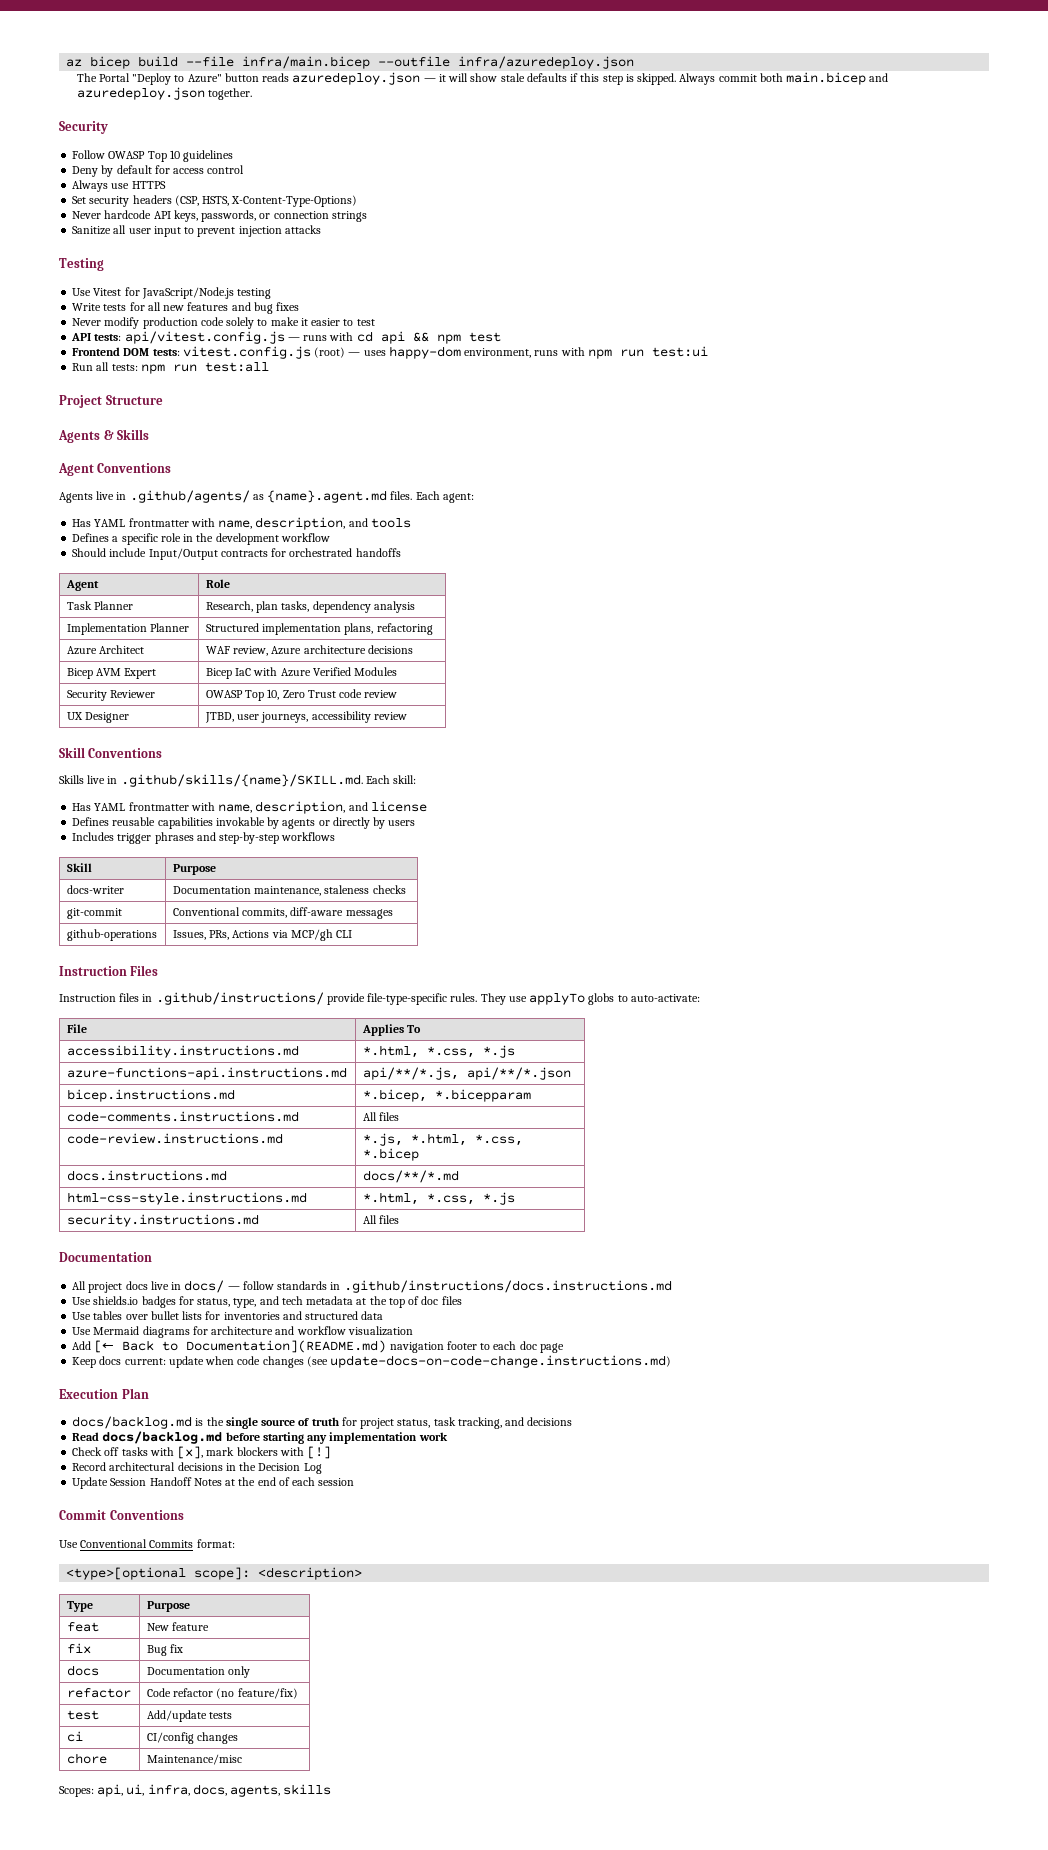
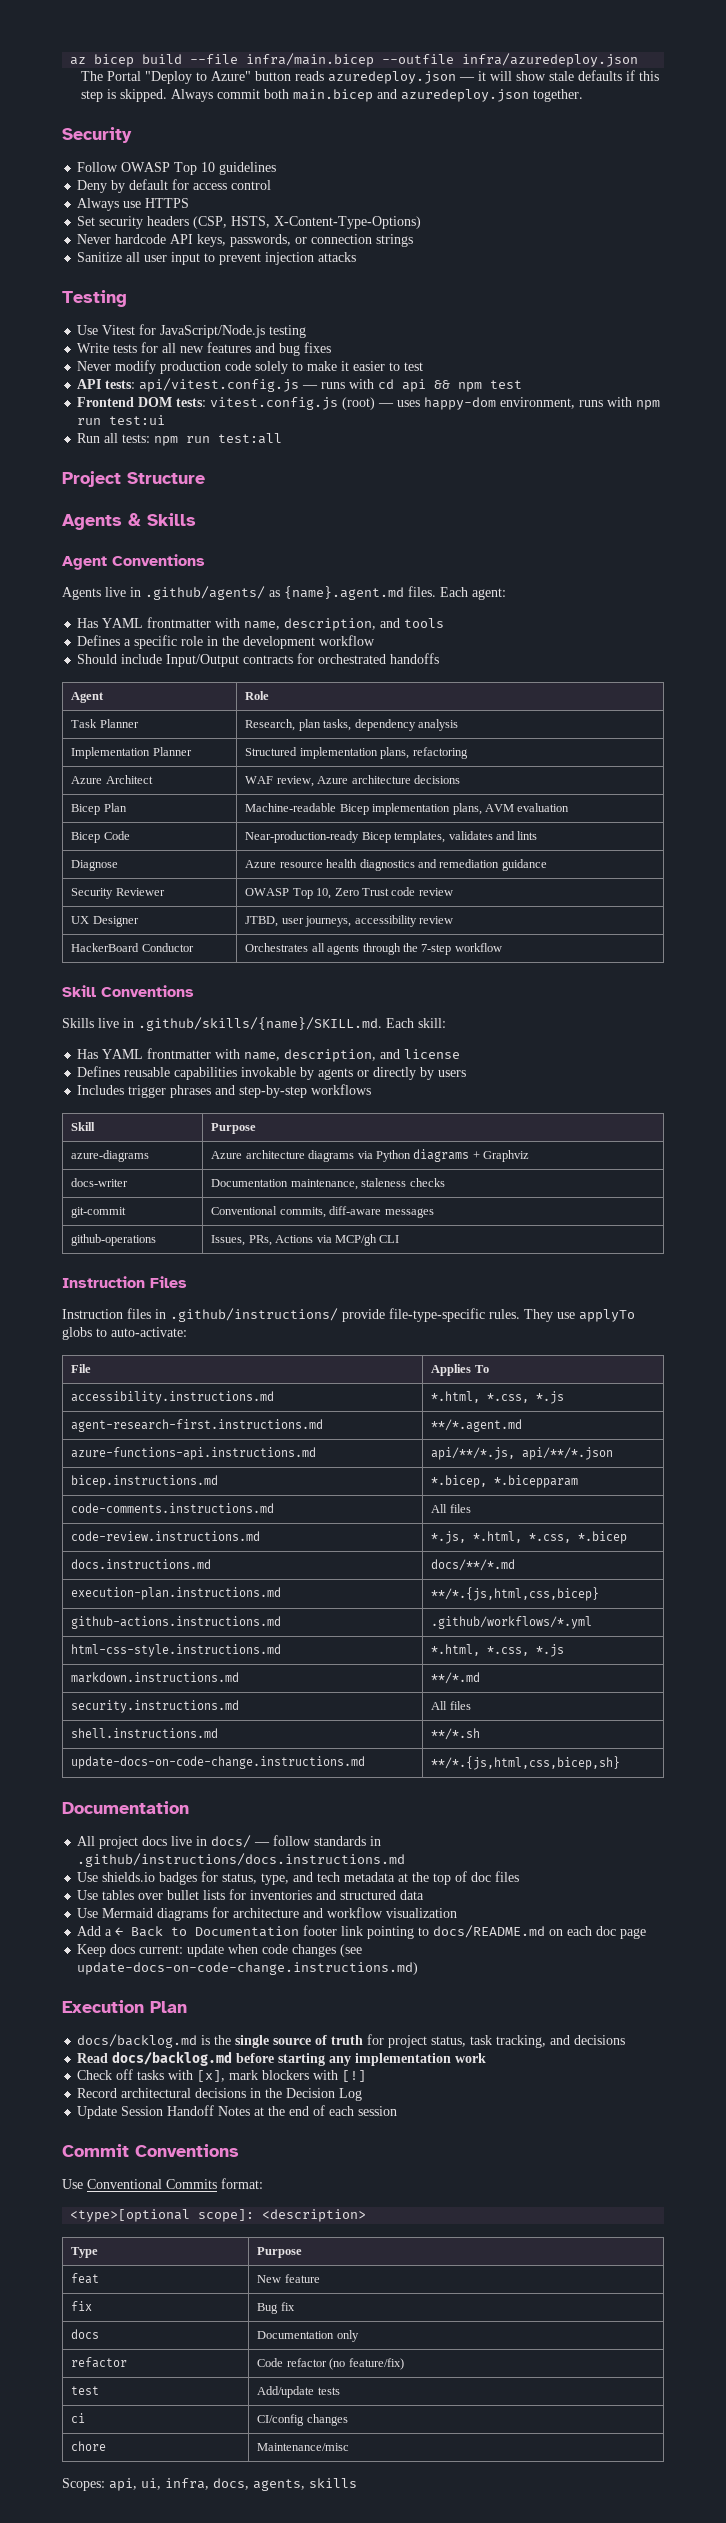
- Bicep AVM Expert | Bicep IaC with Azure Verified Modules
+ Bicep Plan | Machine-readable Bicep implementation plans, AVM evaluation
+ Bicep Code | Near-production-ready Bicep templates, validates and lints
+ Diagnose | Azure resource health diagnostics and remediation guidance
+ HackerBoard Conductor | Orchestrates all agents through the 7-step workflow
+ azure-diagrams | Azure architecture diagrams via Python diagrams + Graphviz
+ agent-research-first.instructions.md | **/*.agent.md
+ execution-plan.instructions.md | **/*.{js,html,css,bicep}
+ github-actions.instructions.md | .github/workflows/*.yml
+ markdown.instructions.md | **/*.md
+ shell.instructions.md | **/*.sh
+ update-docs-on-code-change.instructions.md | **/*.{js,html,css,bicep,sh}
- Add [← Back to Documentation](README.md) navigation footer to each doc page
+ Add a ← Back to Documentation footer link pointing to docs/README.md on each doc page

